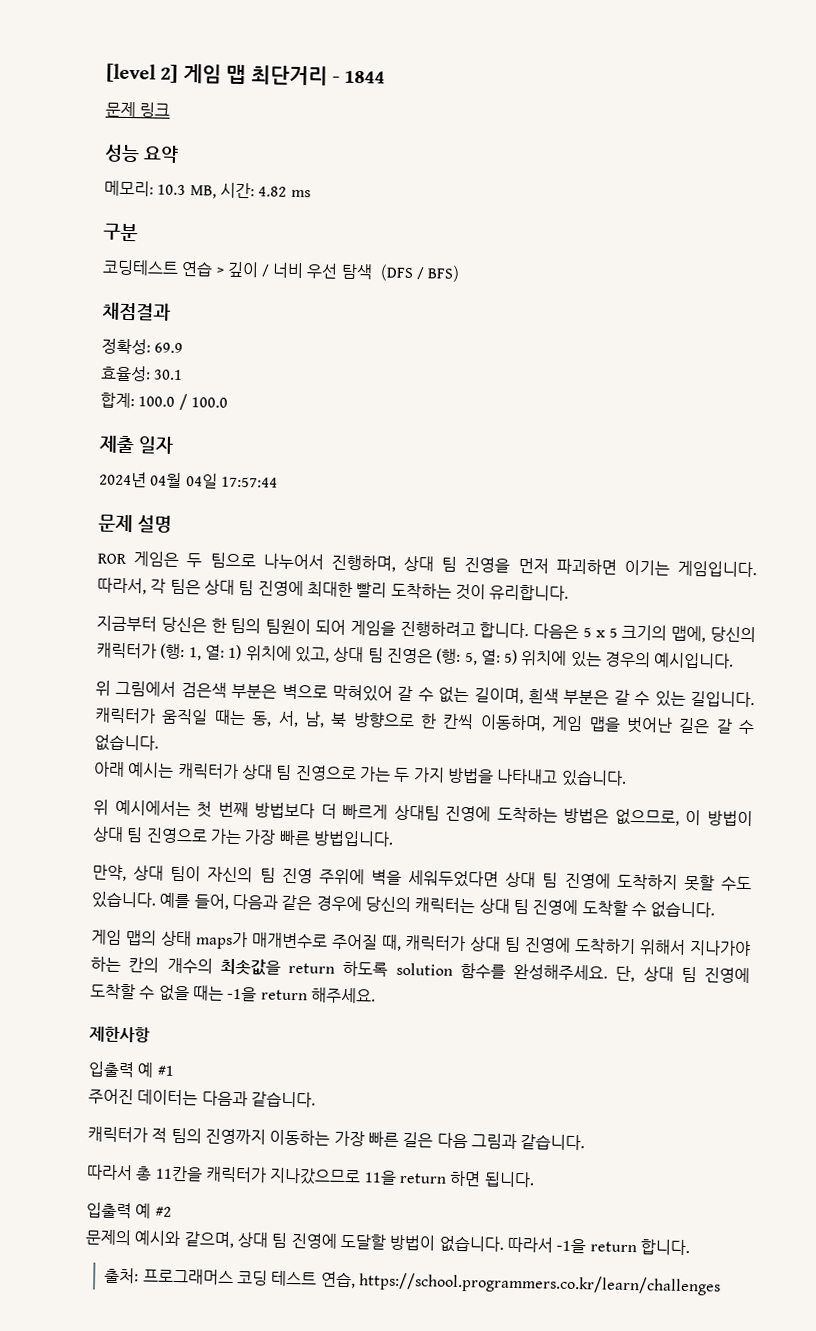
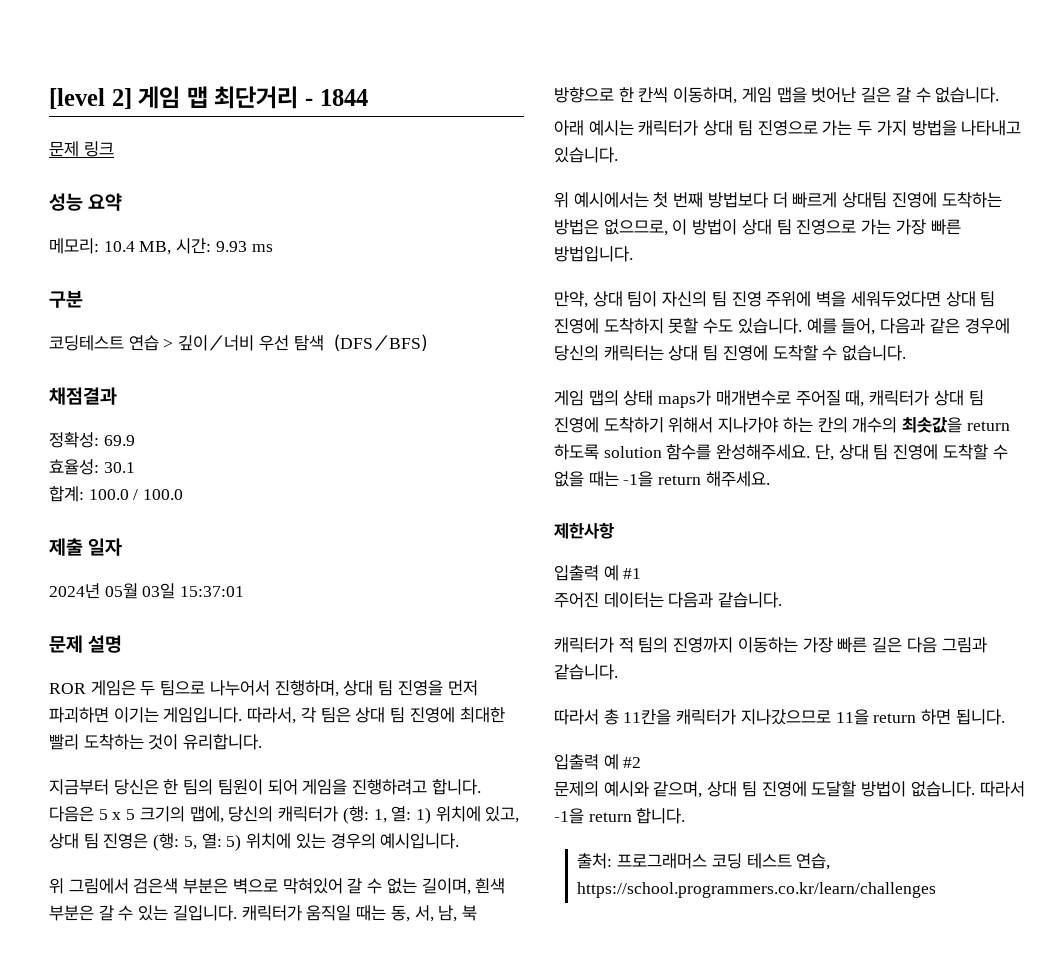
- 메모리: 10.3 MB, 시간: 4.82 ms
+ 메모리: 10.4 MB, 시간: 9.93 ms
- 2024년 04월 04일 17:57:44
+ 2024년 05월 03일 15:37:01

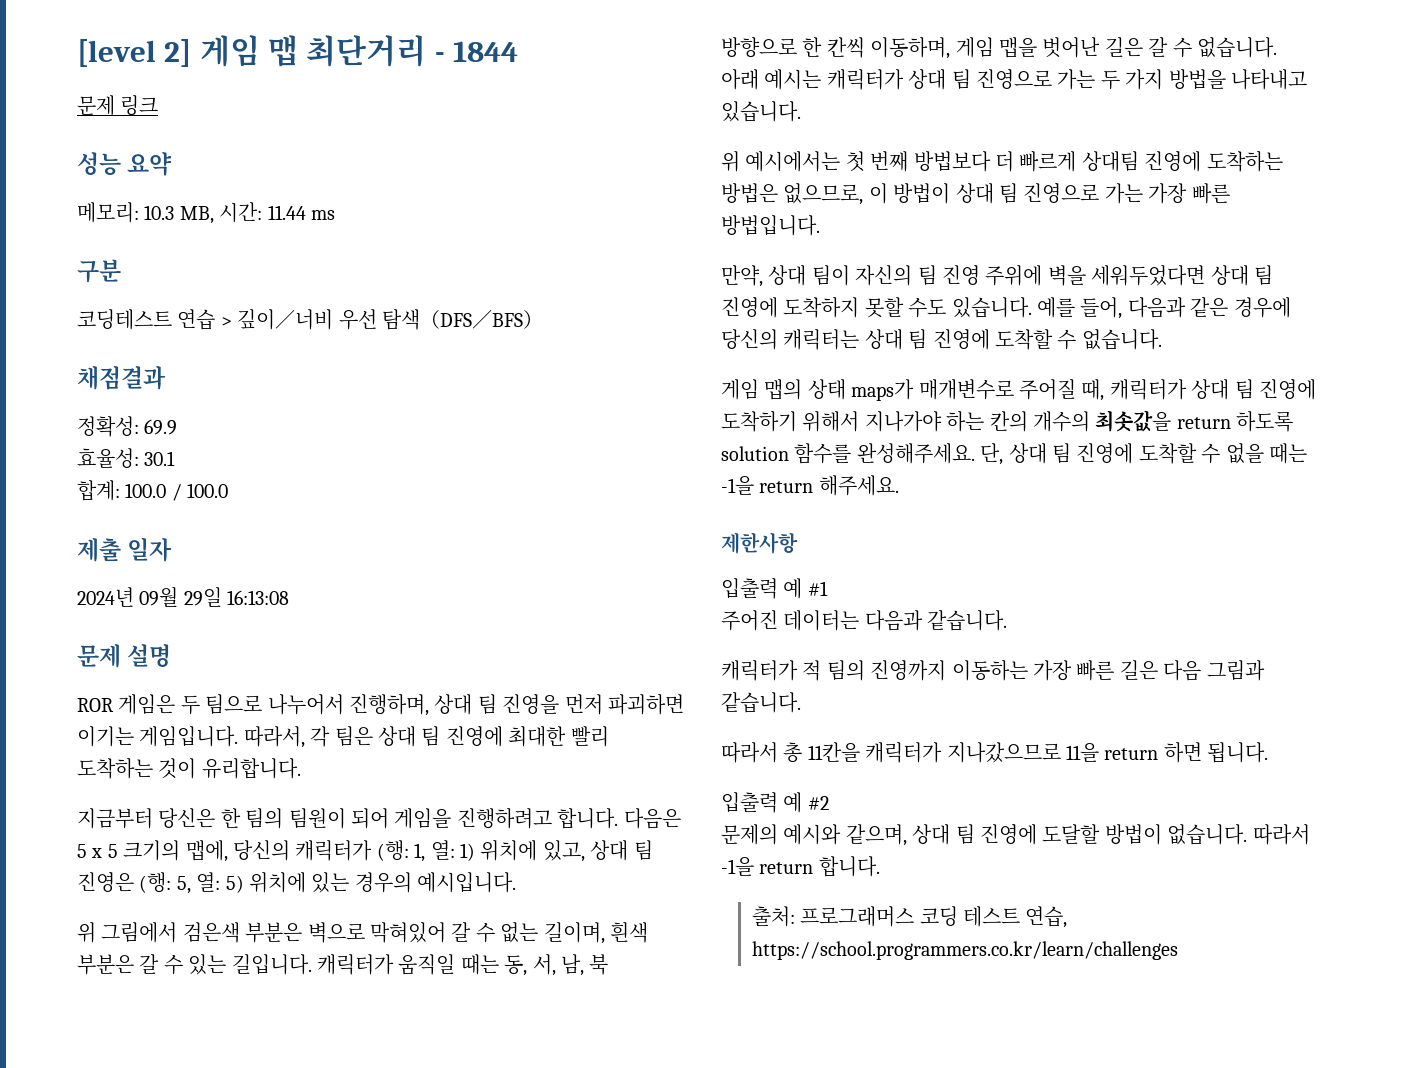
- 메모리: 10.4 MB, 시간: 9.93 ms
+ 메모리: 10.3 MB, 시간: 11.44 ms
- 2024년 05월 03일 15:37:01
+ 2024년 09월 29일 16:13:08

